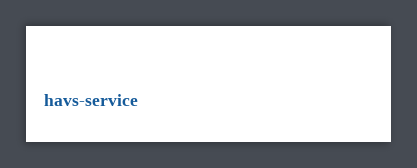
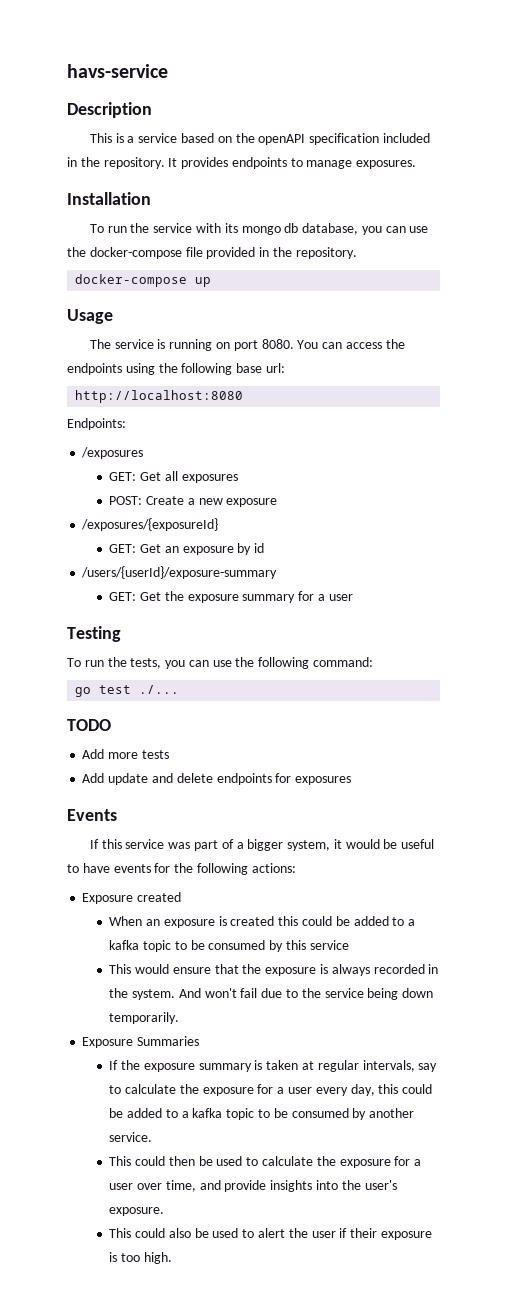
+ Description
+ This is a service based on the openAPI specification included in the repository. It provides endpoints to manage exposures.
+ Installation
+ To run the service with its mongo db database, you can use the docker-compose file provided in the repository.
+ docker-compose up
+ Usage
+ The service is running on port 8080. You can access the endpoints using the following base url:
+ http://localhost:8080
+ Endpoints:
+ /exposures
+ GET: Get all exposures
+ POST: Create a new exposure
+ /exposures/{exposureId}
+ GET: Get an exposure by id
+ /users/{userId}/exposure-summary
+ GET: Get the exposure summary for a user
+ Testing
+ To run the tests, you can use the following command:
+ go test ./...
+ TODO
+ Add more tests
+ Add update and delete endpoints for exposures
+ Events
+ If this service was part of a bigger system, it would be useful to have events for the following actions:
+ Exposure created
+ When an exposure is created this could be added to a kafka topic to be consumed by this service
+ This would ensure that the exposure is always recorded in the system. And won't fail due to the service being down temporarily.
+ Exposure Summaries
+ If the exposure summary is taken at regular intervals, say to calculate the exposure for a user every day, this could be added to a kafka topic to be consumed by another service.
+ This could then be used to calculate the exposure for a user over time, and provide insights into the user's exposure.
+ This could also be used to alert the user if their exposure is too high.

